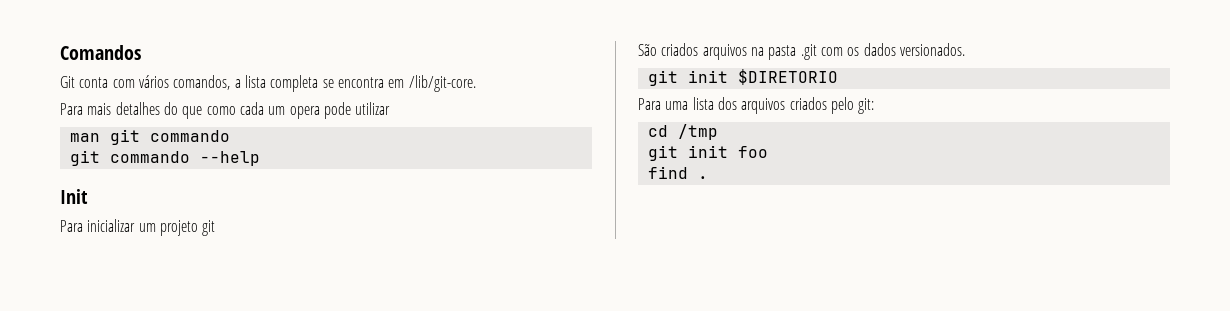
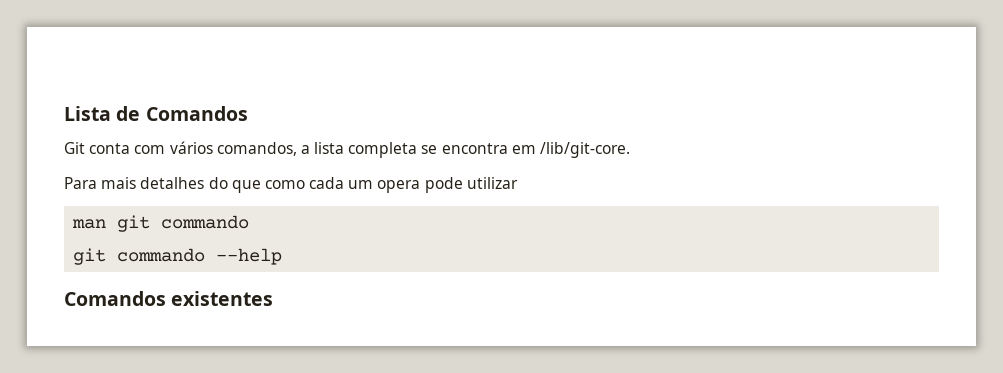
- Comandos
+ Lista de Comandos
- Init
- Para inicializar um projeto git
- São criados arquivos na pasta .git com os dados versionados.
- git init $DIRETORIO
- Para uma lista dos arquivos criados pelo git:
- cd /tmp
- git init foo
- find .
+ Comandos existentes

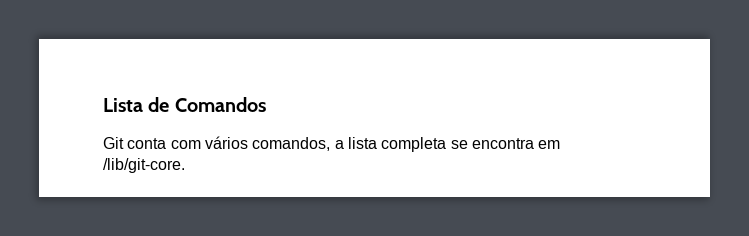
- Para mais detalhes do que como cada um opera pode utilizar
- man git commando
- git commando --help
- Comandos existentes

